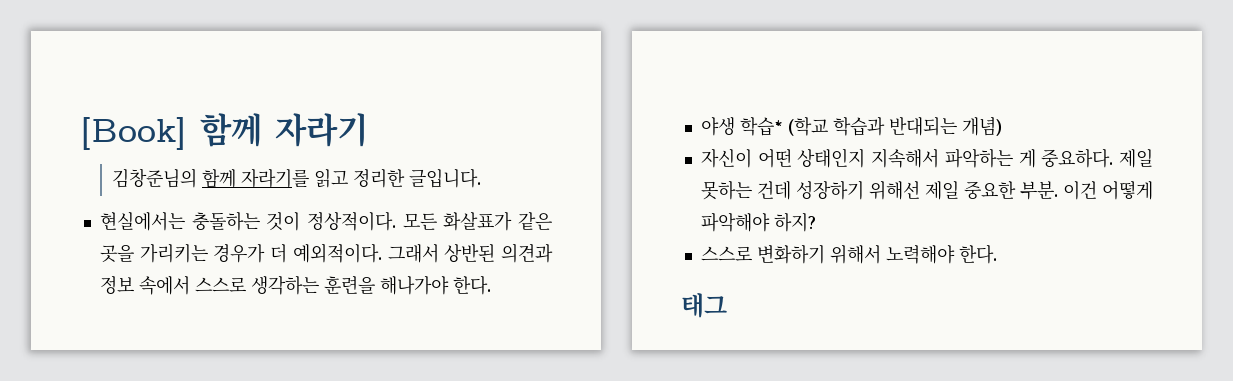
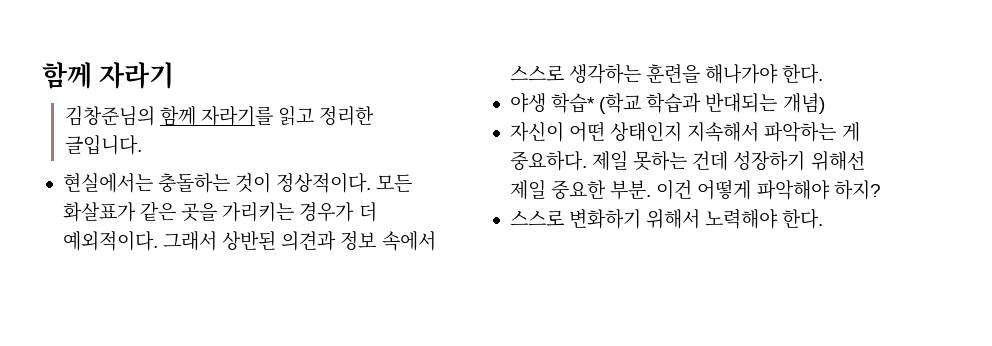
- [Book] 함께 자라기
+ 함께 자라기
- 태그

